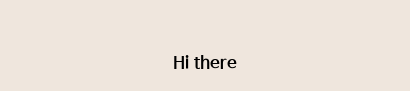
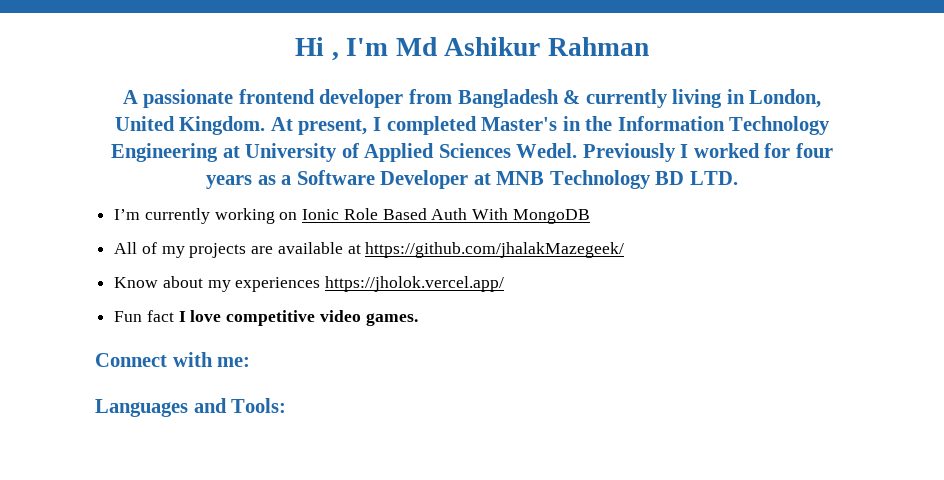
- Hi there
+ Hi , I'm Md Ashikur Rahman
+ A passionate frontend developer from Bangladesh & currently living in London, United Kingdom. At present, I completed Master's in the Information Technology Engineering at University of Applied Sciences Wedel. Previously I worked for four years as a Software Developer at MNB Technology BD LTD.
+ I’m currently working on Ionic Role Based Auth With MongoDB
+ All of my projects are available at https://github.com/jhalakMazegeek/
+ Know about my experiences https://jholok.vercel.app/
+ Fun fact I love competitive video games.
+ Connect with me:
+ Languages and Tools:

